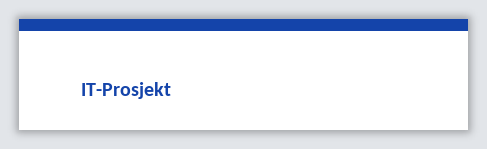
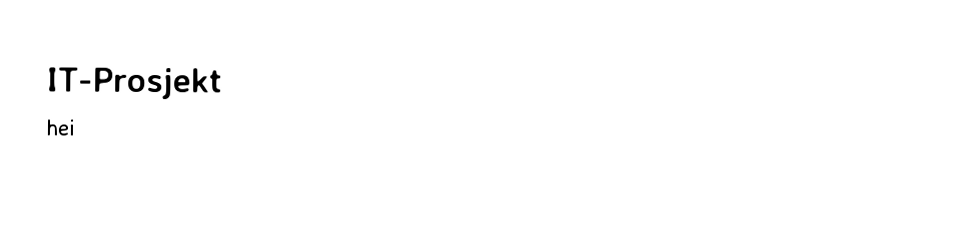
+ hei

